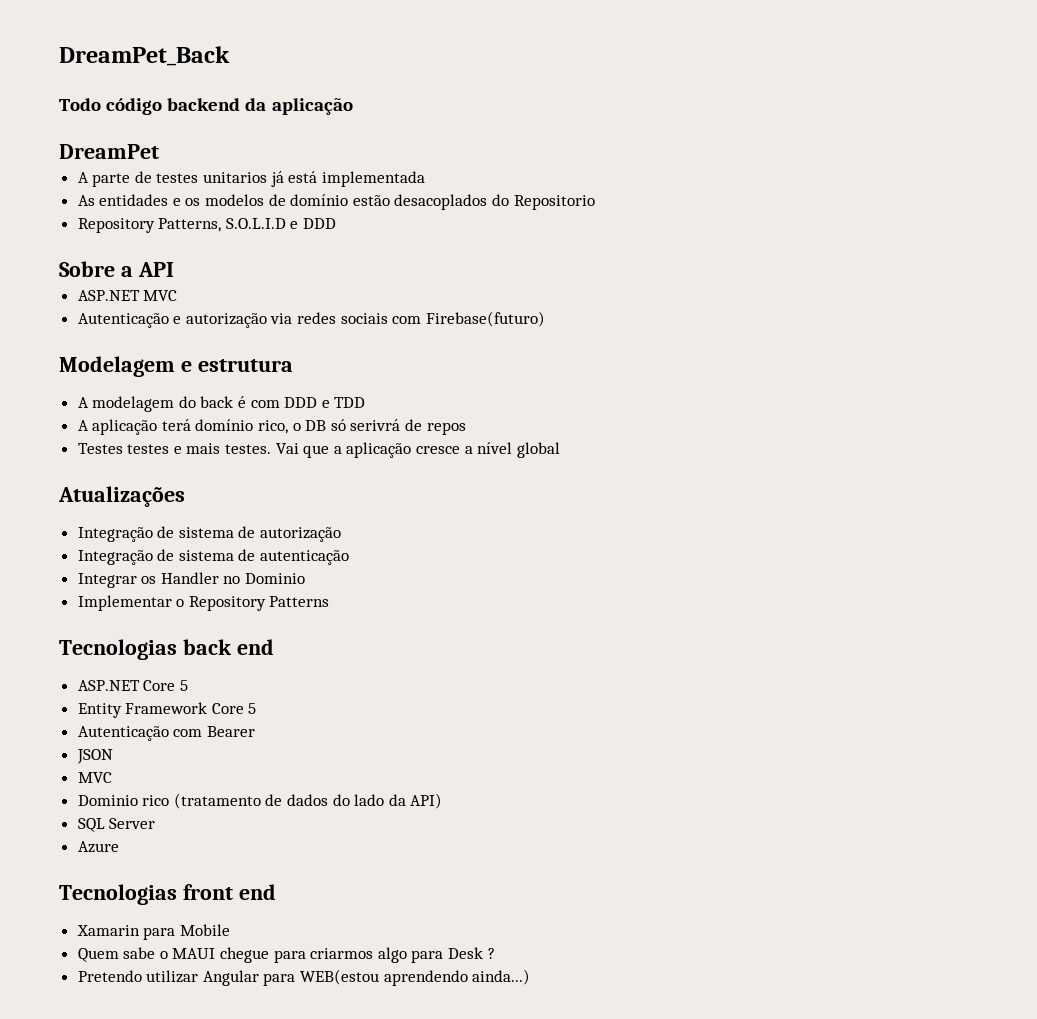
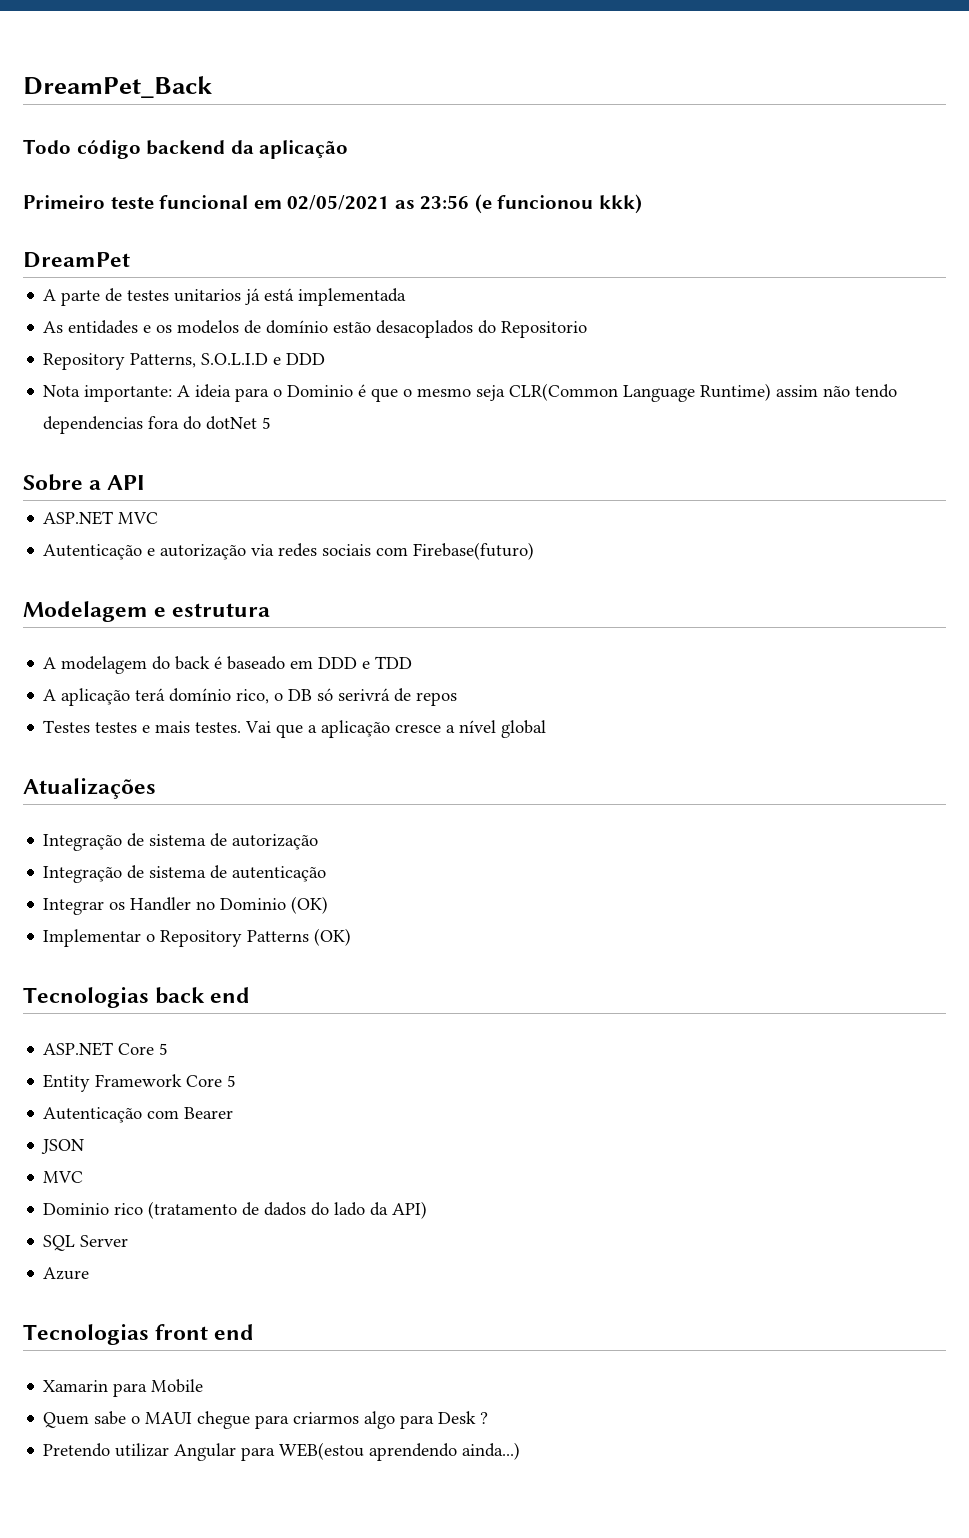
+ Primeiro teste funcional em 02/05/2021 as 23:56 (e funcionou kkk)
+ Nota importante: A ideia para o Dominio é que o mesmo seja CLR(Common Language Runtime) assim não tendo dependencias fora do dotNet 5
- A modelagem do back é com DDD e TDD
+ A modelagem do back é baseado em DDD e TDD
- Integrar os Handler no Dominio
+ Integrar os Handler no Dominio (OK)
- Implementar o Repository Patterns
+ Implementar o Repository Patterns (OK)

